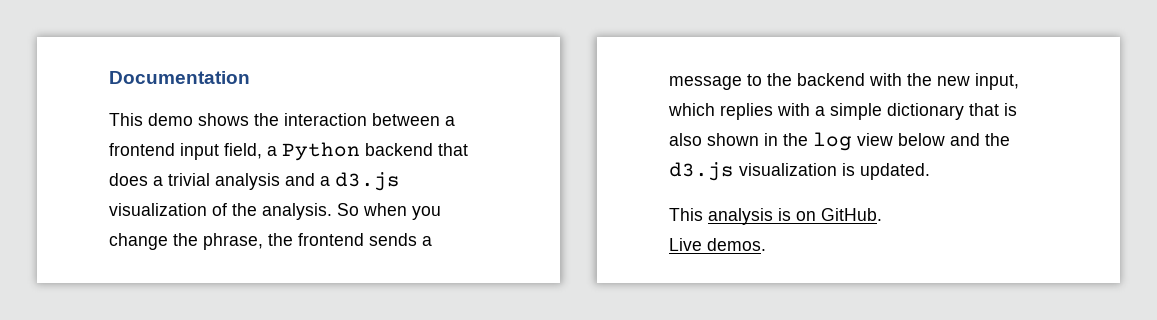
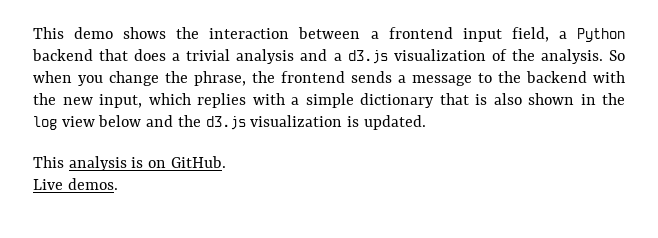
- Documentation

